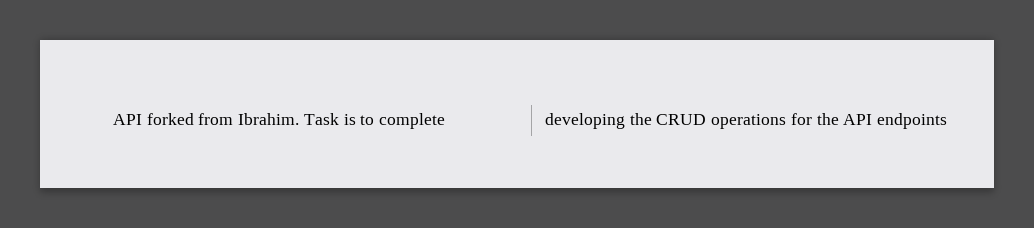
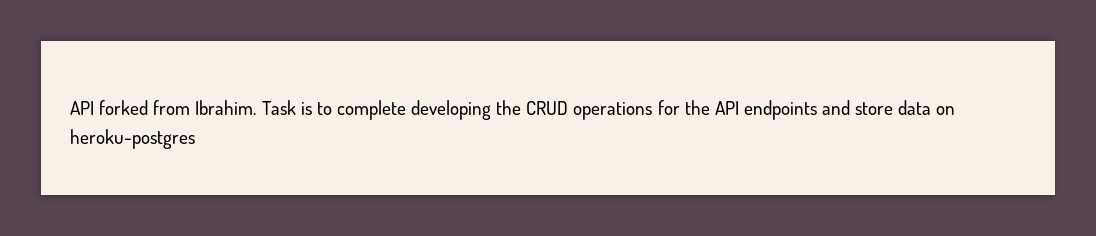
- Task is to complete developing the CRUD operations for the API endpoints
+ Task is to complete developing the CRUD operations for the API endpoints and store data on heroku-postgres

